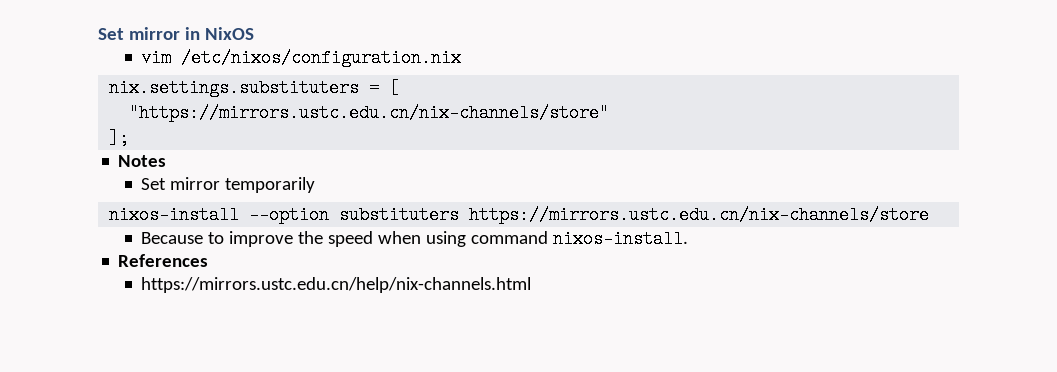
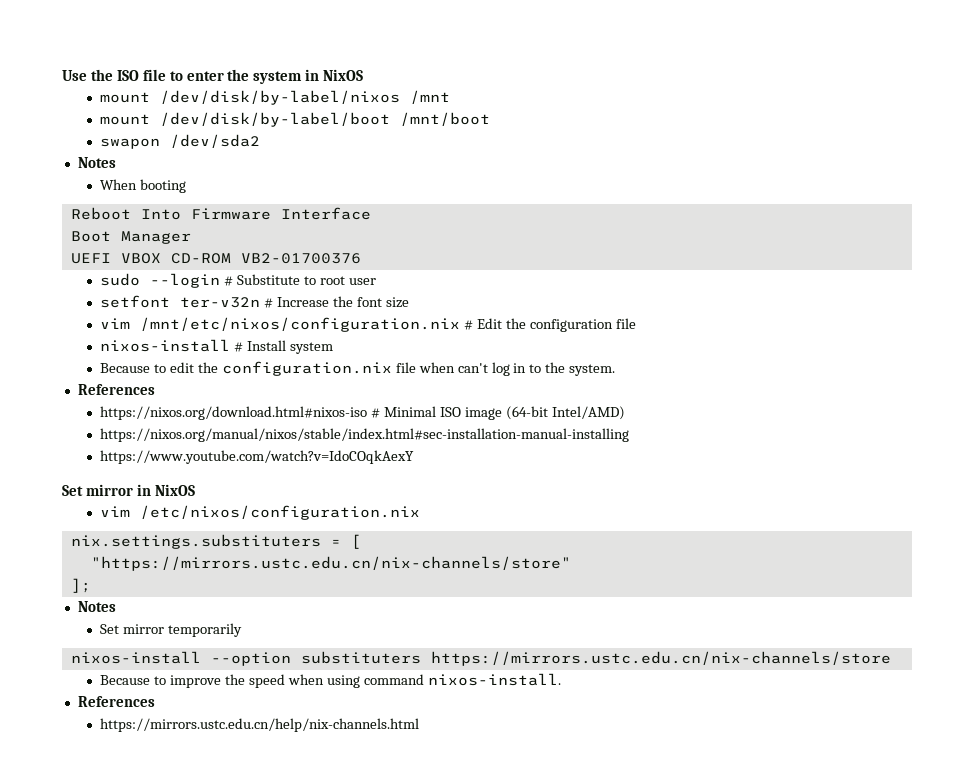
+ Use the ISO file to enter the system in NixOS
+ mount /dev/disk/by-label/nixos /mnt
+ mount /dev/disk/by-label/boot /mnt/boot
+ swapon /dev/sda2
+ Notes
+ When booting
+ Reboot Into Firmware Interface
+ Boot Manager
+ UEFI VBOX CD-ROM VB2-01700376
+ sudo --login # Substitute to root user
+ setfont ter-v32n # Increase the font size
+ vim /mnt/etc/nixos/configuration.nix # Edit the configuration file
+ nixos-install # Install system
+ Because to edit the configuration.nix file when can't log in to the system.
+ References
+ https://nixos.org/download.html#nixos-iso # Minimal ISO image (64-bit Intel/AMD)
+ https://nixos.org/manual/nixos/stable/index.html#sec-installation-manual-installing
+ https://www.youtube.com/watch?v=IdoCOqkAexY

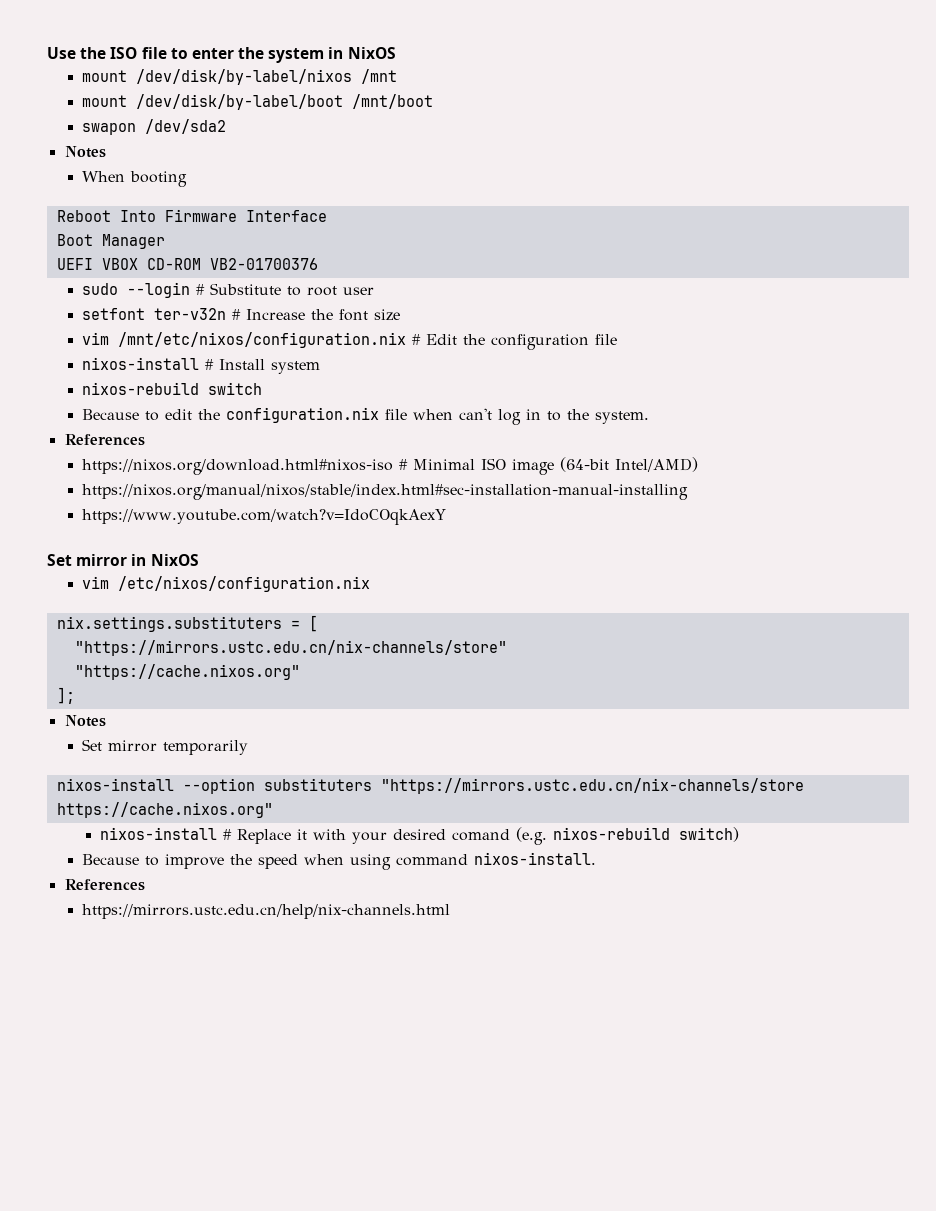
+ nixos-rebuild switch
+ "https://cache.nixos.org"
- nixos-install --option substituters https://mirrors.ustc.edu.cn/nix-channels/store
+ nixos-install --option substituters "https://mirrors.ustc.edu.cn/nix-channels/store https://cache.nixos.org"
+ nixos-install # Replace it with your desired comand (e.g. nixos-rebuild switch)

